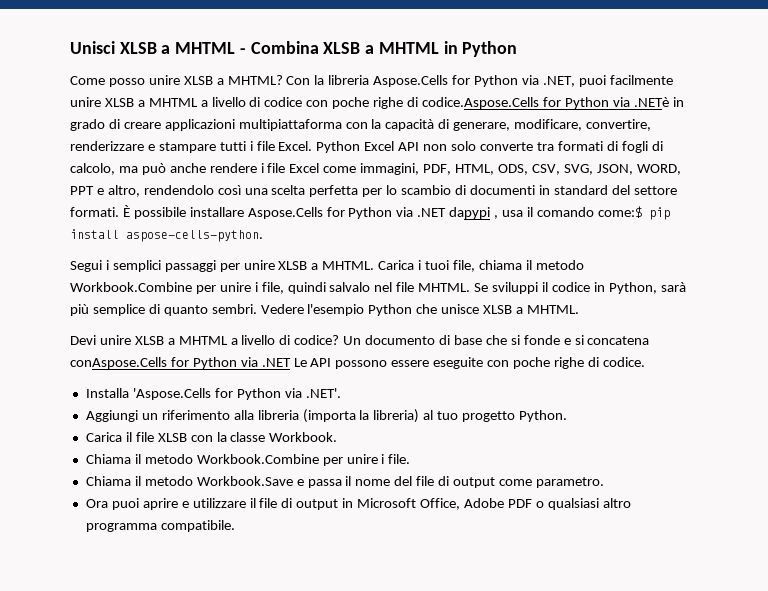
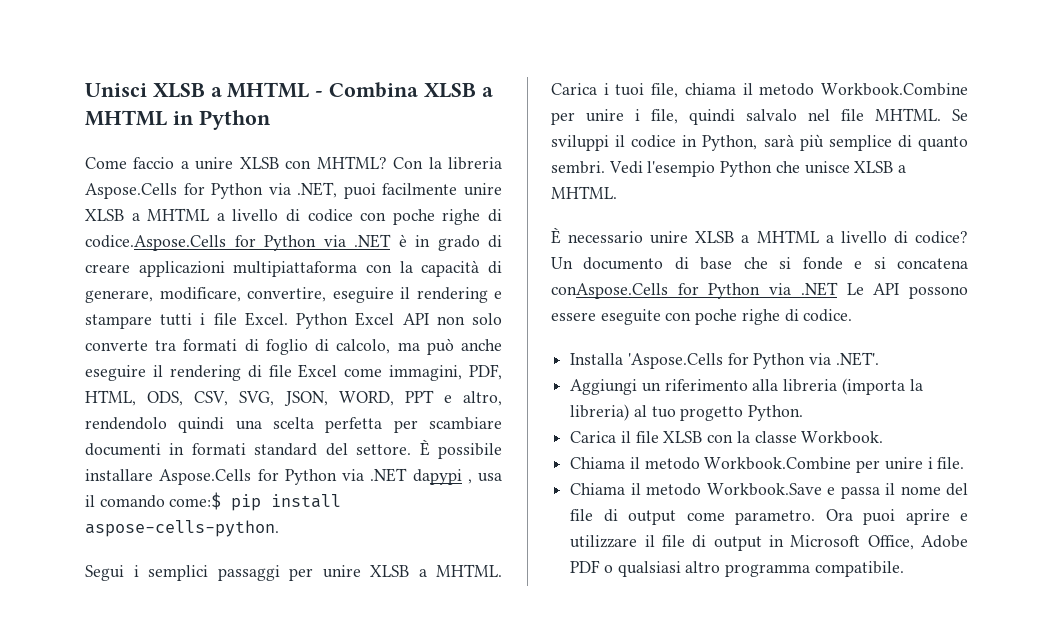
- Come posso unire XLSB a MHTML?
+ Come faccio a unire XLSB con MHTML?
- Con la libreria Aspose.Cells for Python via .NET, puoi facilmente unire XLSB a MHTML a livello di codice con poche righe di codice.Aspose.Cells for Python via .NETè in grado di creare applicazioni multipiattaforma con la capacità di generare, modificare, convertire, renderizzare e stampare tutti i file Excel.
+ Con la libreria Aspose.Cells for Python via .NET, puoi facilmente unire XLSB a MHTML a livello di codice con poche righe di codice.Aspose.Cells for Python via .NET è in grado di creare applicazioni multipiattaforma con la capacità di generare, modificare, convertire, eseguire il rendering e stampare tutti i file Excel.
- Python Excel API non solo converte tra formati di fogli di calcolo, ma può anche rendere i file Excel come immagini, PDF, HTML, ODS, CSV, SVG, JSON, WORD, PPT e altro, rendendolo così una scelta perfetta per lo scambio di documenti in standard del settore formati.
+ Python Excel API non solo converte tra formati di foglio di calcolo, ma può anche eseguire il rendering di file Excel come immagini, PDF, HTML, ODS, CSV, SVG, JSON, WORD, PPT e altro, rendendolo quindi una scelta perfetta per scambiare documenti in formati standard del settore.
- Vedere l'esempio Python che unisce XLSB a MHTML.
+ Vedi l'esempio Python che unisce XLSB a MHTML.
- Devi unire XLSB a MHTML a livello di codice?
+ È necessario unire XLSB a MHTML a livello di codice?
- Chiama il metodo Workbook.Save e passa il nome del file di output come parametro.
- Ora puoi aprire e utilizzare il file di output in Microsoft Office, Adobe PDF o qualsiasi altro programma compatibile.
+ Chiama il metodo Workbook.Save e passa il nome del file di output come parametro. Ora puoi aprire e utilizzare il file di output in Microsoft Office, Adobe PDF o qualsiasi altro programma compatibile.

